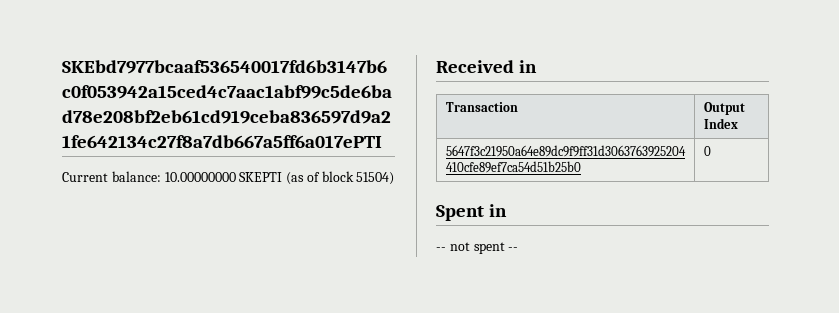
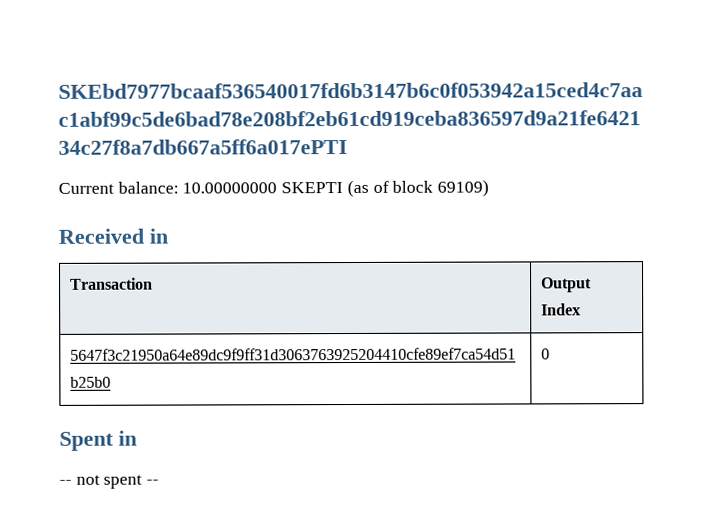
- Current balance: 10.00000000 SKEPTI (as of block 51504)
+ Current balance: 10.00000000 SKEPTI (as of block 69109)

